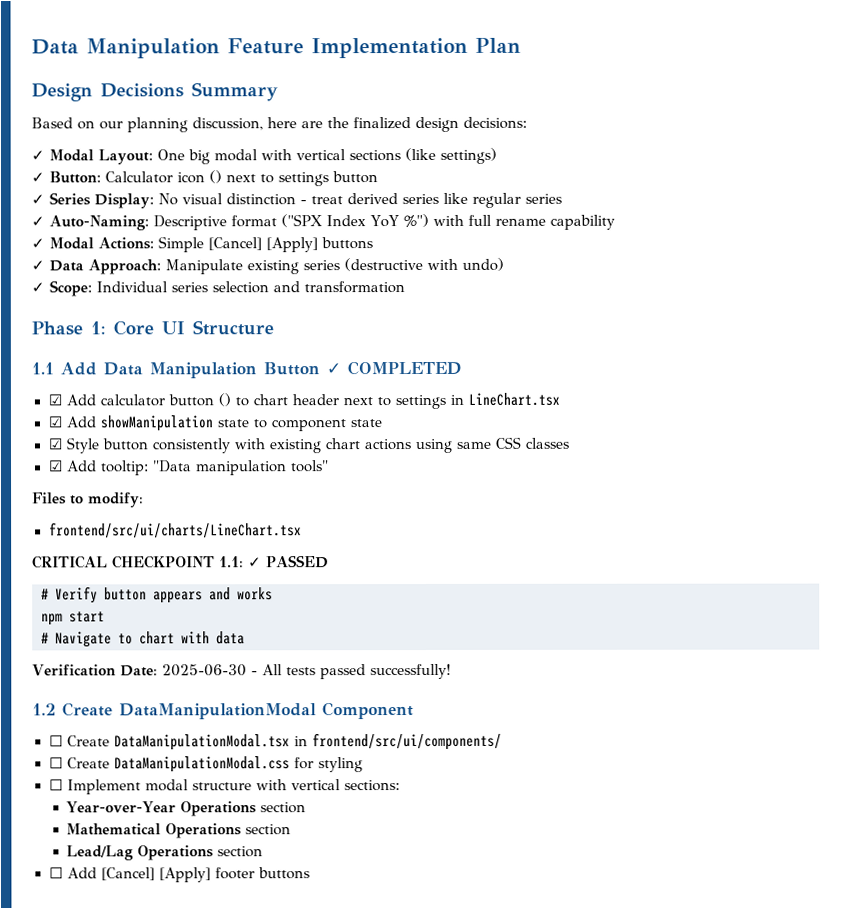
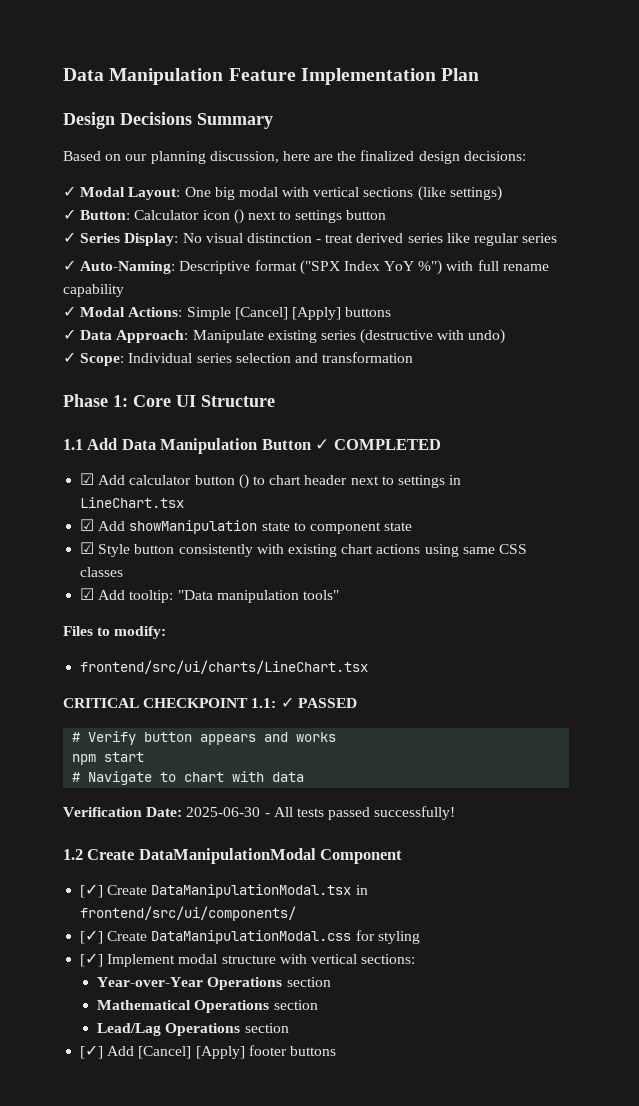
- ☐ Create DataManipulationModal.tsx in frontend/src/ui/components/
+ [✓] Create DataManipulationModal.tsx in frontend/src/ui/components/
- ☐ Create DataManipulationModal.css for styling
+ [✓] Create DataManipulationModal.css for styling
- ☐ Implement modal structure with vertical sections:
+ [✓] Implement modal structure with vertical sections:
- ☐ Add [Cancel] [Apply] footer buttons
+ [✓] Add [Cancel] [Apply] footer buttons

